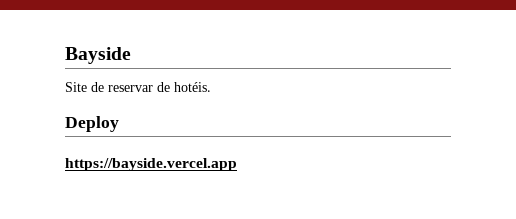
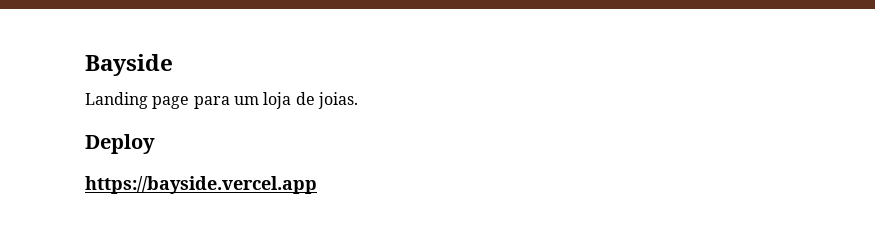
- Site de reservar de hotéis.
+ Landing page para um loja de joias.

